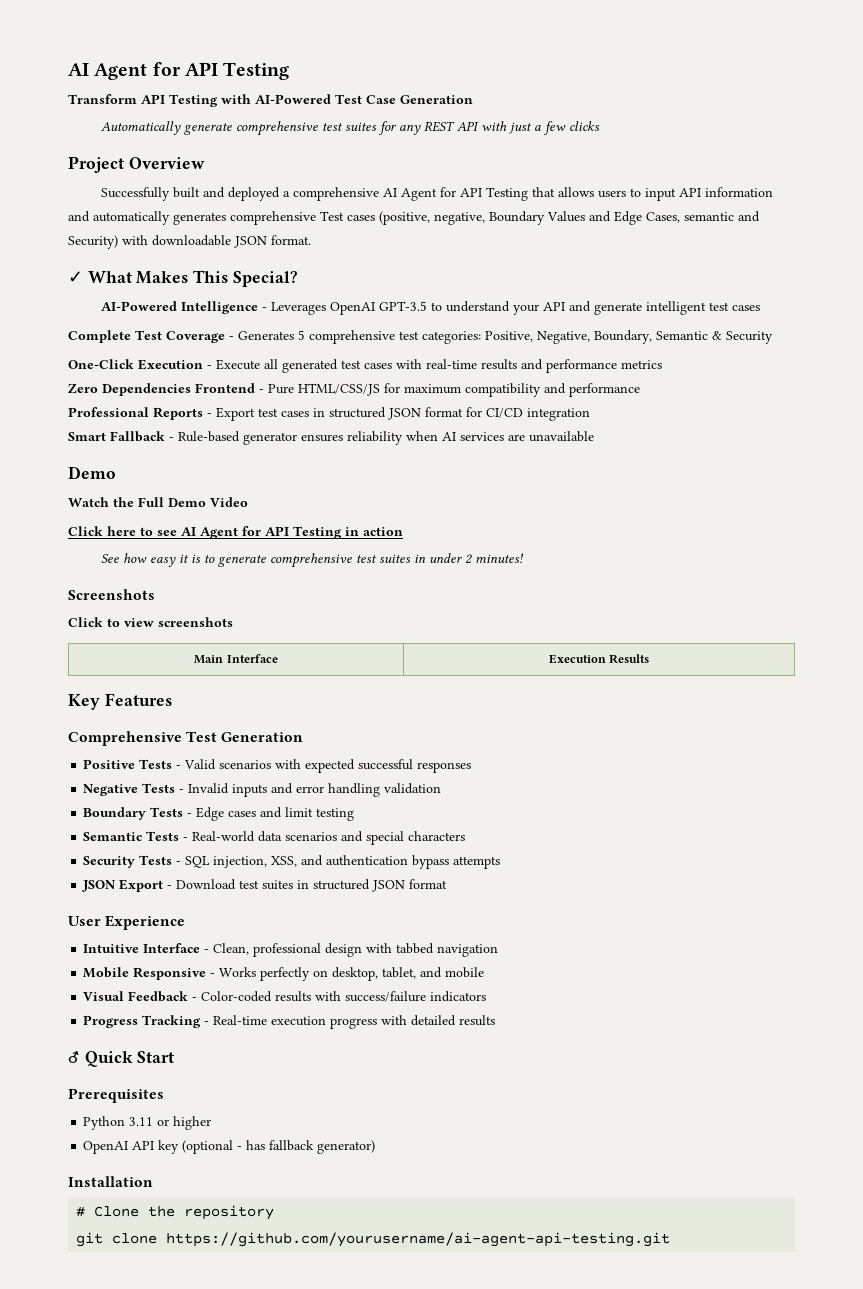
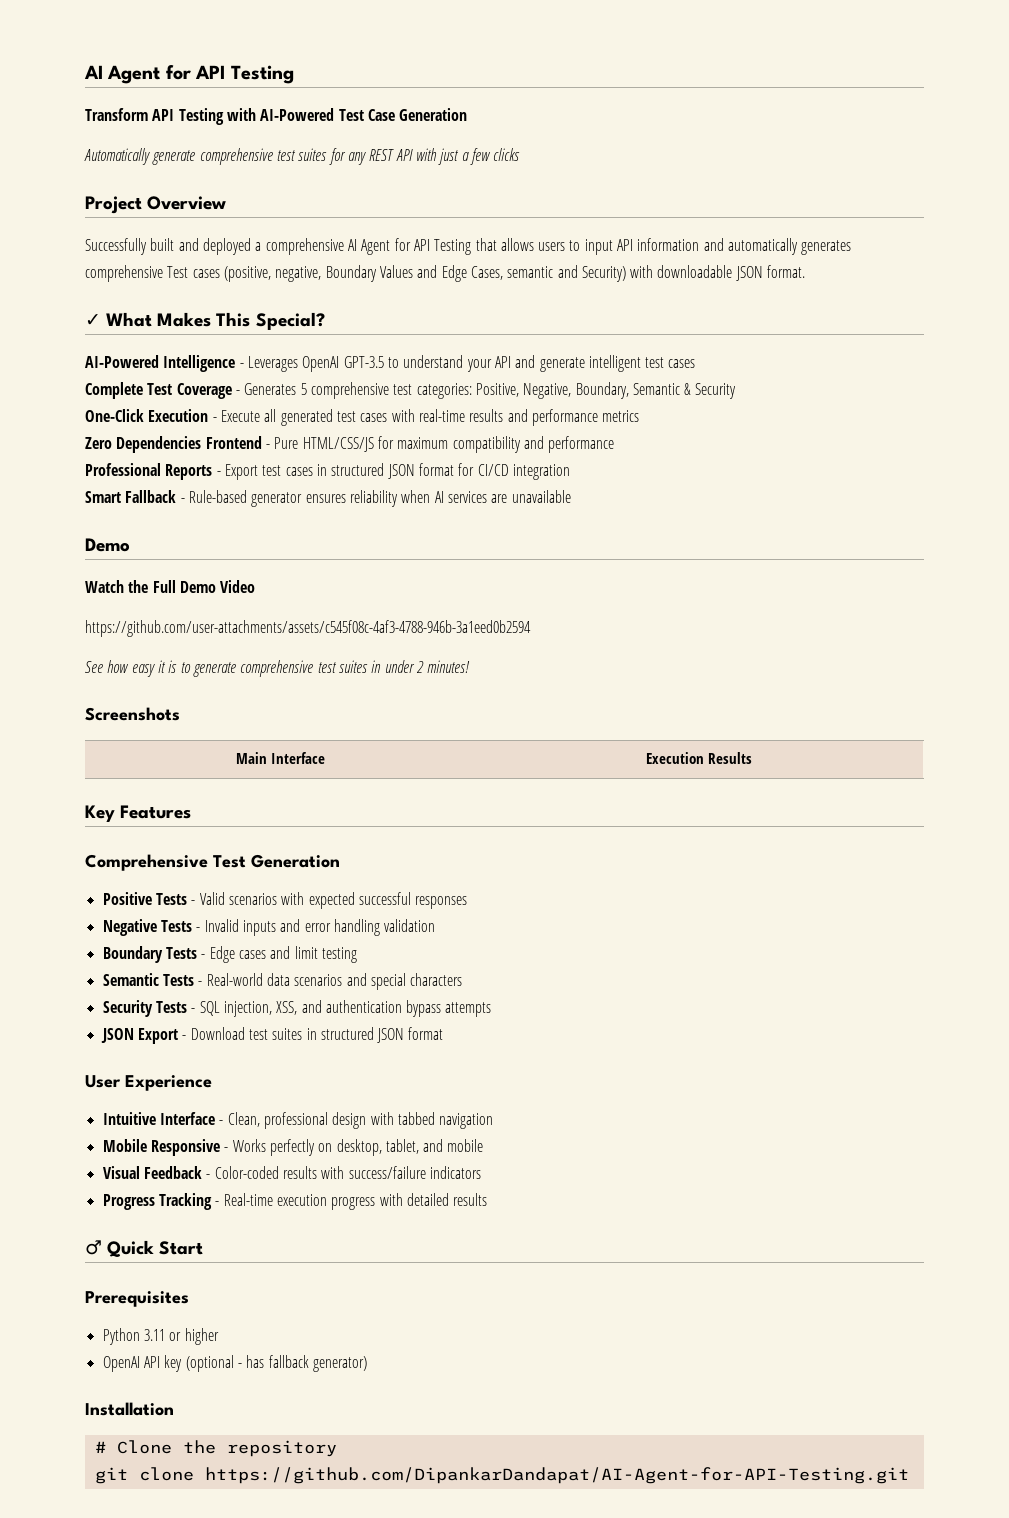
- Click here to see AI Agent for API Testing in action
+ https://github.com/user-attachments/assets/c545f08c-4af3-4788-946b-3a1eed0b2594
- Click to view screenshots
- git clone https://github.com/yourusername/ai-agent-api-testing.git
+ git clone https://github.com/DipankarDandapat/AI-Agent-for-API-Testing.git

